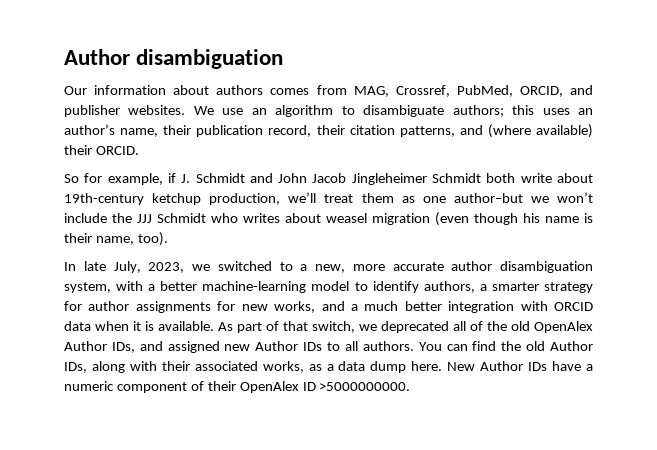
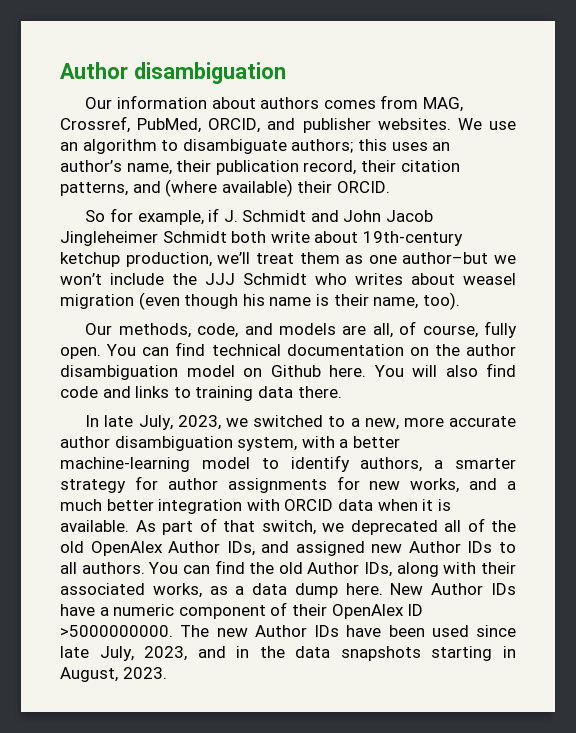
+ Our methods, code, and models are all, of course, fully open. You can find technical documentation on the author disambiguation model on Github here. You will also find code and links to training data there.
+ The new Author IDs have been used since late July, 2023, and in the data snapshots starting in August, 2023.

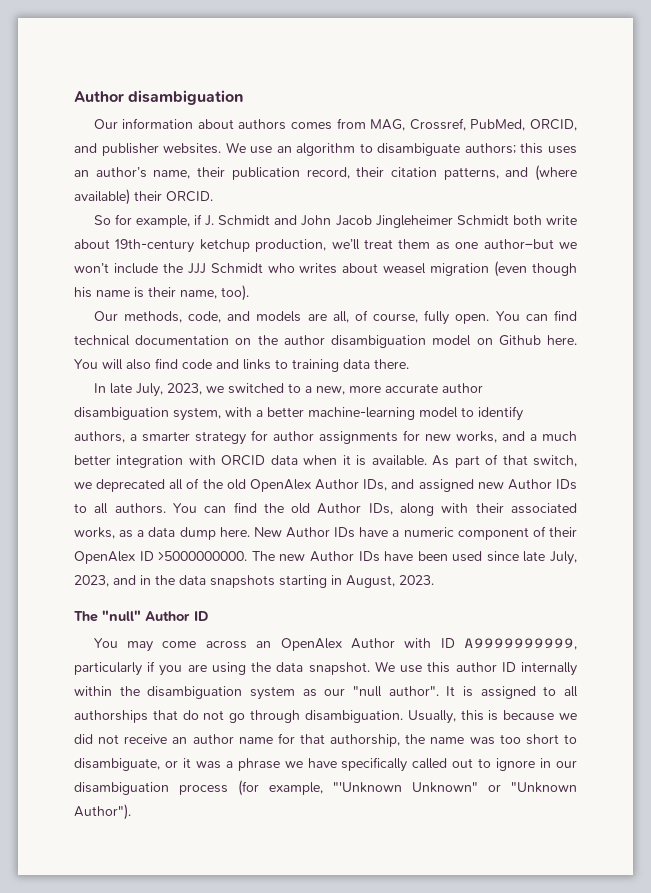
+ The "null" Author ID
+ You may come across an OpenAlex Author with ID A9999999999, particularly if you are using the data snapshot. We use this author ID internally within the disambiguation system as our "null author". It is assigned to all authorships that do not go through disambiguation. Usually, this is because we did not receive an author name for that authorship, the name was too short to disambiguate, or it was a phrase we have specifically called out to ignore in our disambiguation process (for example, "'Unknown Unknown" or "Unknown Author").

